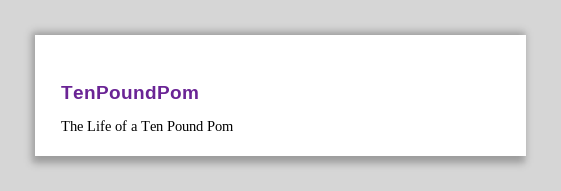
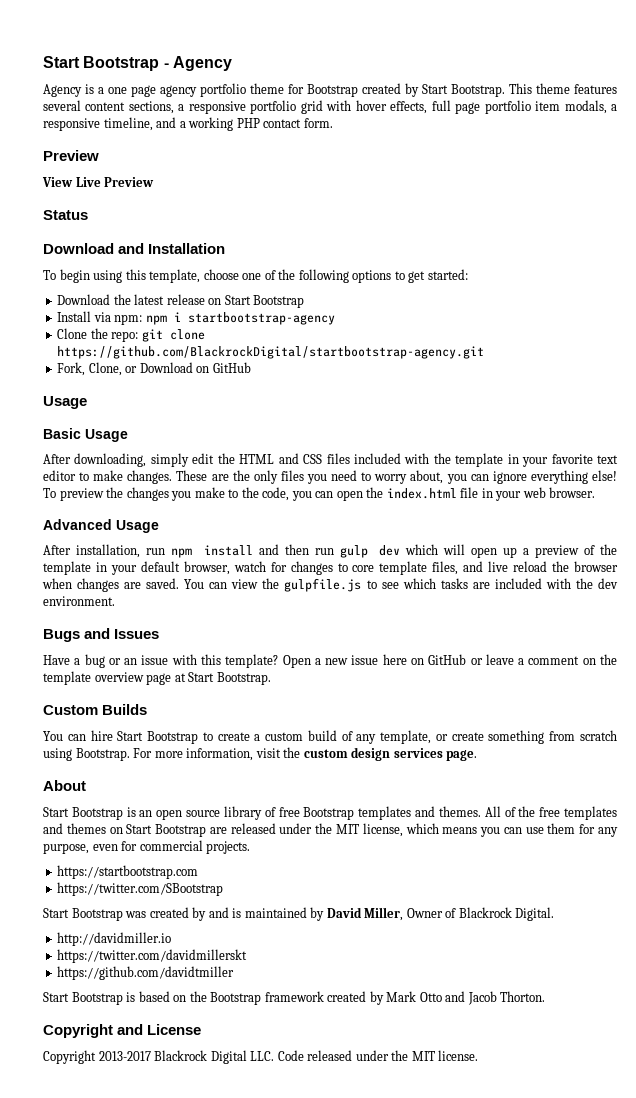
- TenPoundPom
- The Life of a Ten Pound Pom
+ Start Bootstrap - Agency
+ Agency is a one page agency portfolio theme for Bootstrap created by Start Bootstrap. This theme features several content sections, a responsive portfolio grid with hover effects, full page portfolio item modals, a responsive timeline, and a working PHP contact form.
+ Preview
+ View Live Preview
+ Status
+ Download and Installation
+ To begin using this template, choose one of the following options to get started:
+ Download the latest release on Start Bootstrap
+ Install via npm: npm i startbootstrap-agency
+ Clone the repo: git clone https://github.com/BlackrockDigital/startbootstrap-agency.git
+ Fork, Clone, or Download on GitHub
+ Usage
+ Basic Usage
+ After downloading, simply edit the HTML and CSS files included with the template in your favorite text editor to make changes. These are the only files you need to worry about, you can ignore everything else! To preview the changes you make to the code, you can open the index.html file in your web browser.
+ Advanced Usage
+ After installation, run npm install and then run gulp dev which will open up a preview of the template in your default browser, watch for changes to core template files, and live reload the browser when changes are saved. You can view the gulpfile.js to see which tasks are included with the dev environment.
+ Bugs and Issues
+ Have a bug or an issue with this template? Open a new issue here on GitHub or leave a comment on the template overview page at Start Bootstrap.
+ Custom Builds
+ You can hire Start Bootstrap to create a custom build of any template, or create something from scratch using Bootstrap. For more information, visit the custom design services page.
+ About
+ Start Bootstrap is an open source library of free Bootstrap templates and themes. All of the free templates and themes on Start Bootstrap are released under the MIT license, which means you can use them for any purpose, even for commercial projects.
+ https://startbootstrap.com
+ https://twitter.com/SBootstrap
+ Start Bootstrap was created by and is maintained by David Miller, Owner of Blackrock Digital.
+ http://davidmiller.io
+ https://twitter.com/davidmillerskt
+ https://github.com/davidtmiller
+ Start Bootstrap is based on the Bootstrap framework created by Mark Otto and Jacob Thorton.
+ Copyright and License
+ Copyright 2013-2017 Blackrock Digital LLC. Code released under the MIT license.

